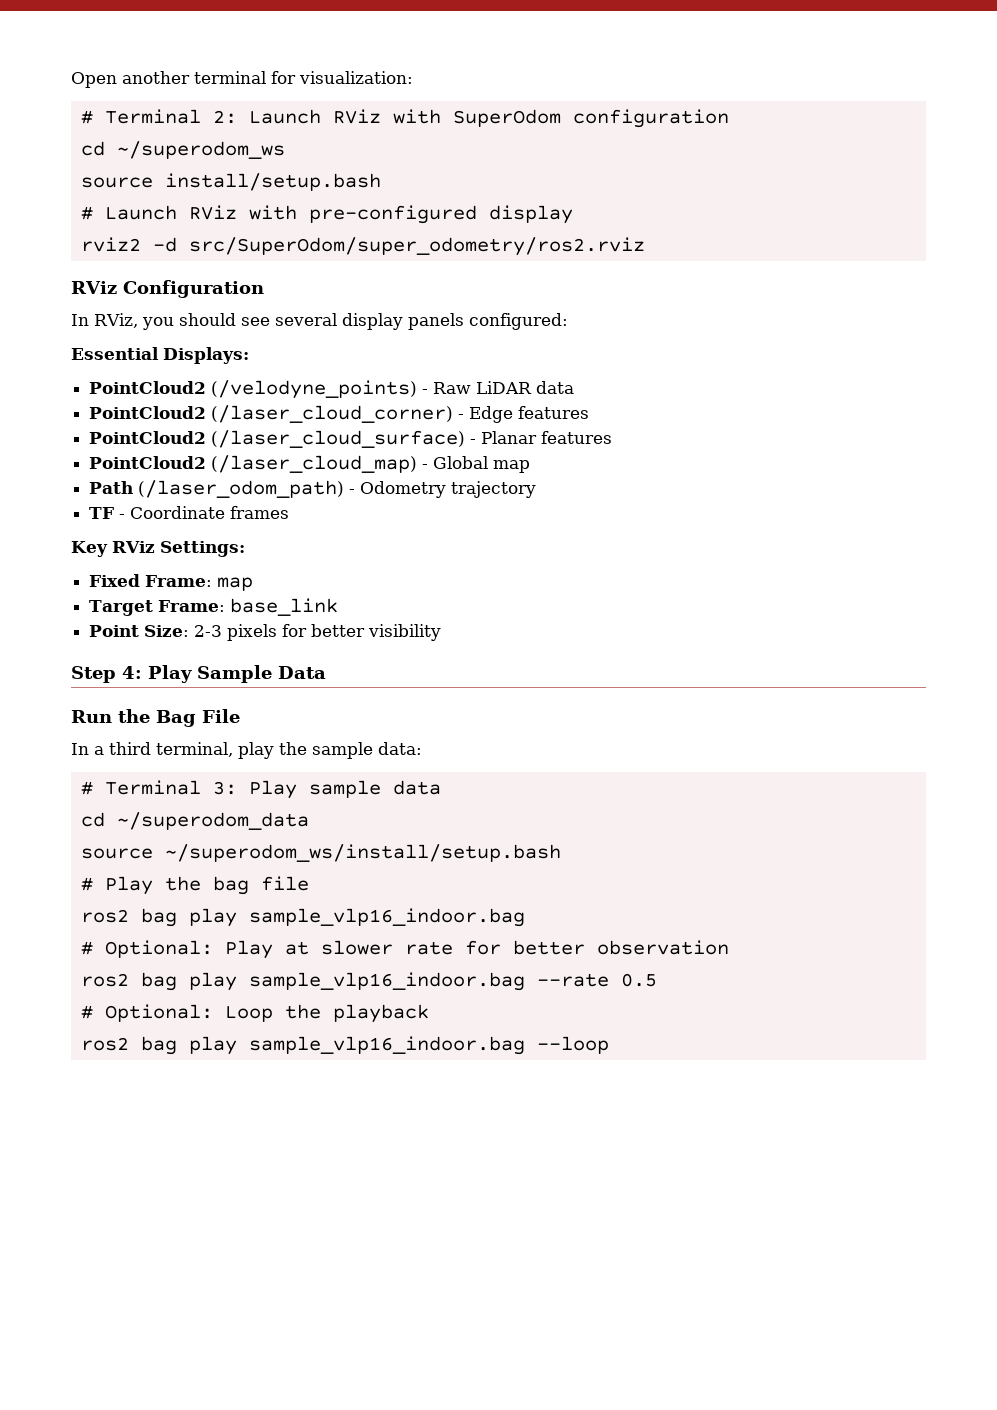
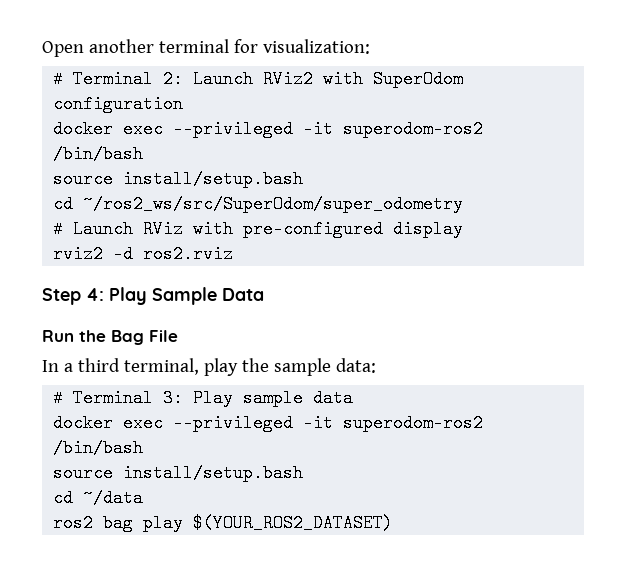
- # Terminal 2: Launch RViz with SuperOdom configuration
- cd ~/superodom_ws
+ # Terminal 2: Launch RViz2 with SuperOdom configuration
+ docker exec --privileged -it superodom-ros2 /bin/bash
  source install/setup.bash
+ cd ~/ros2_ws/src/SuperOdom/super_odometry
- rviz2 -d src/SuperOdom/super_odometry/ros2.rviz
- RViz Configuration
- In RViz, you should see several display panels configured:
- Essential Displays:
- PointCloud2 (/velodyne_points) - Raw LiDAR data
- PointCloud2 (/laser_cloud_corner) - Edge features
- PointCloud2 (/laser_cloud_surface) - Planar features
- PointCloud2 (/laser_cloud_map) - Global map
- Path (/laser_odom_path) - Odometry trajectory
- TF - Coordinate frames
- Key RViz Settings:
- Fixed Frame: map
- Target Frame: base_link
- Point Size: 2-3 pixels for better visibility
+ rviz2 -d ros2.rviz
  # Terminal 3: Play sample data
- cd ~/superodom_data
- source ~/superodom_ws/install/setup.bash
- # Play the bag file
- ros2 bag play sample_vlp16_indoor.bag
- # Optional: Play at slower rate for better observation
- ros2 bag play sample_vlp16_indoor.bag --rate 0.5
- # Optional: Loop the playback
- ros2 bag play sample_vlp16_indoor.bag --loop
+ docker exec --privileged -it superodom-ros2 /bin/bash
+ source install/setup.bash
+ cd ~/data
+ ros2 bag play $(YOUR_ROS2_DATASET)

